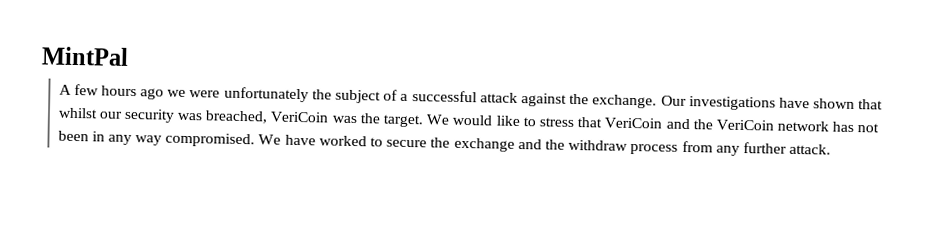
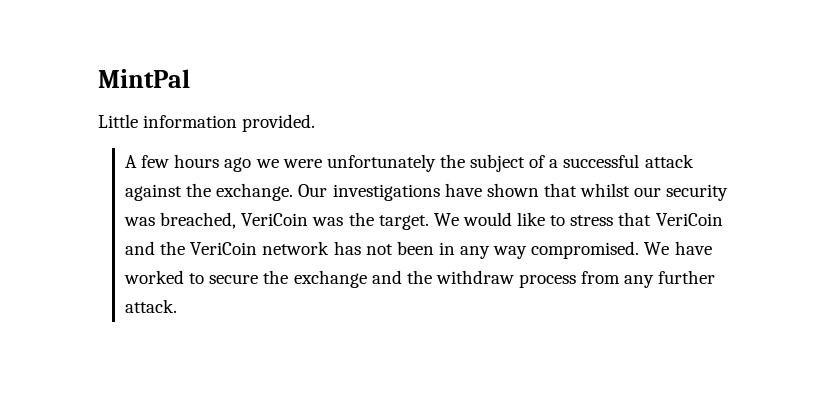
+ Little information provided.

